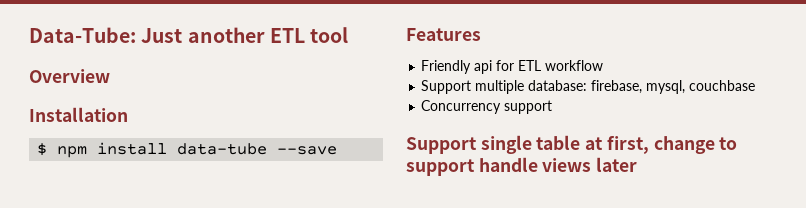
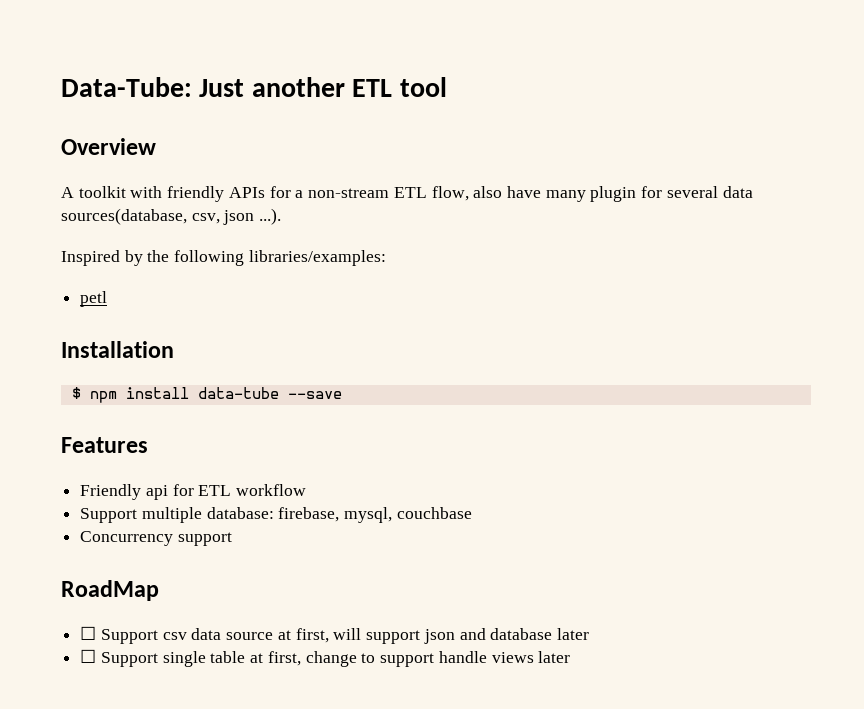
+ A toolkit with friendly APIs for a non-stream ETL flow, also have many plugin for several data sources(database, csv, json ...).
+ Inspired by the following libraries/examples:
+ petl
- Support single table at first, change to support handle views later
+ RoadMap
+ ☐ Support csv data source at first, will support json and database later
+ ☐ Support single table at first, change to support handle views later

